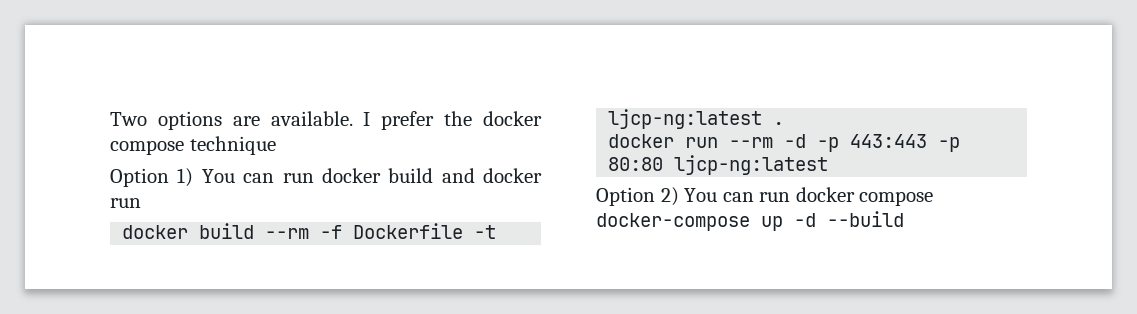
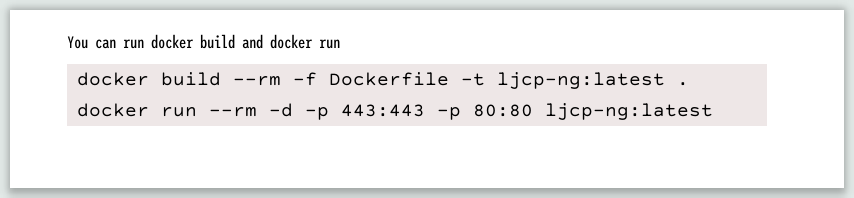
- Two options are available. I prefer the docker compose technique
- Option 1) You can run docker build and docker run
+ You can run docker build and docker run
- Option 2) You can run docker compose docker-compose up -d --build

